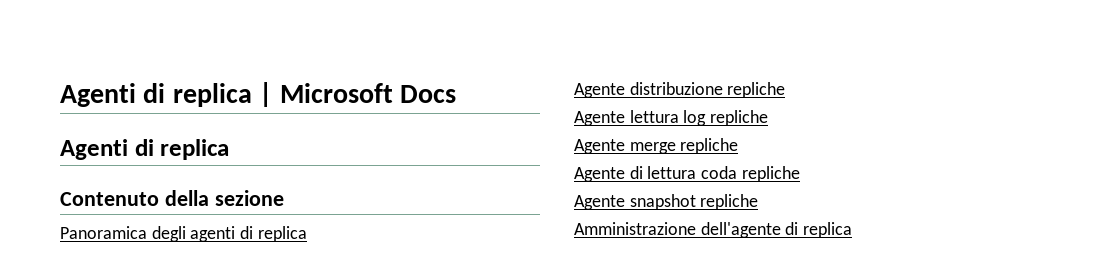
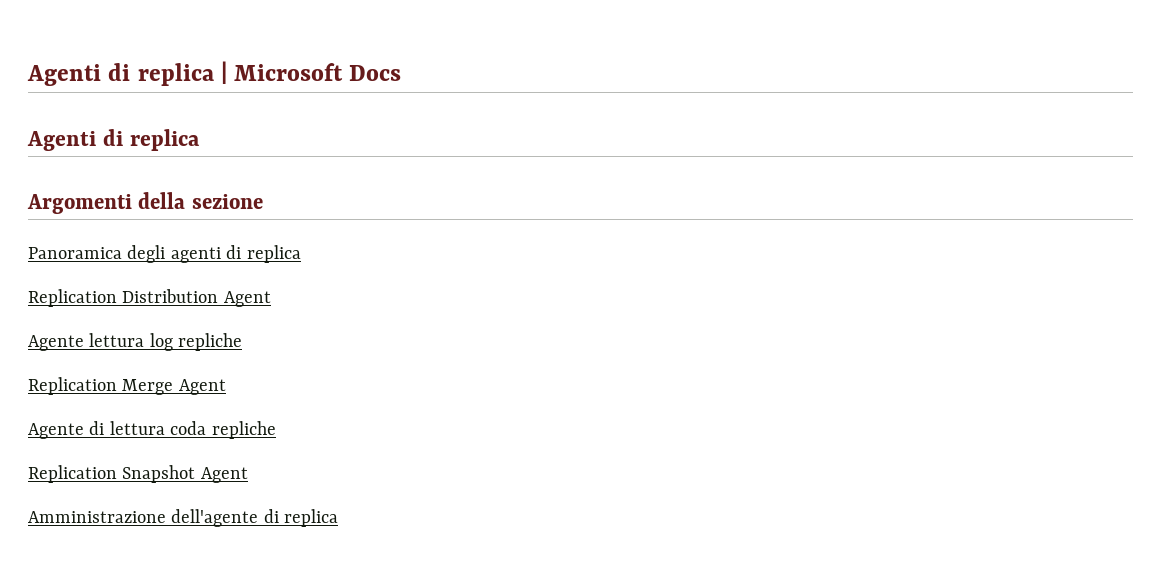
- Contenuto della sezione
+ Argomenti della sezione
- Agente distribuzione repliche
+ Replication Distribution Agent
- Agente merge repliche
+ Replication Merge Agent
- Agente snapshot repliche
+ Replication Snapshot Agent

